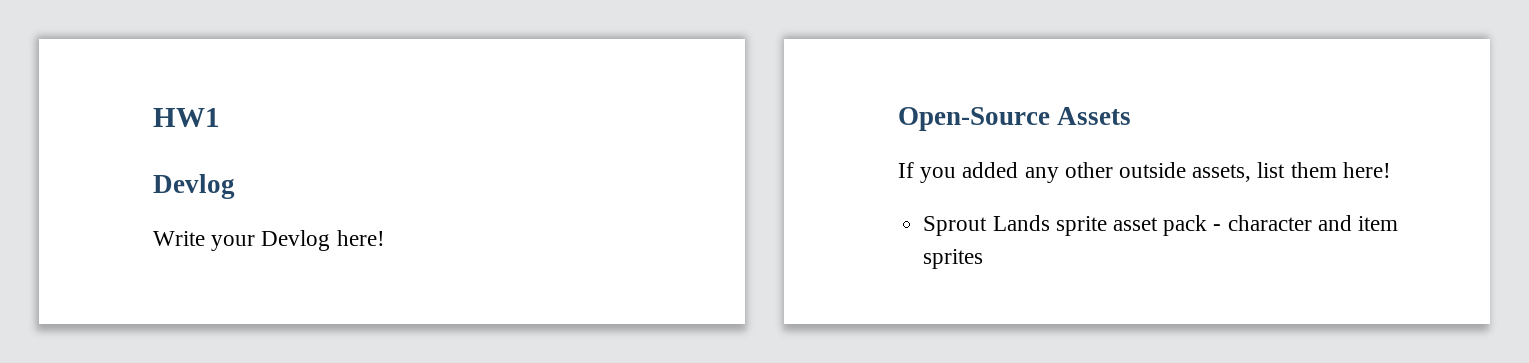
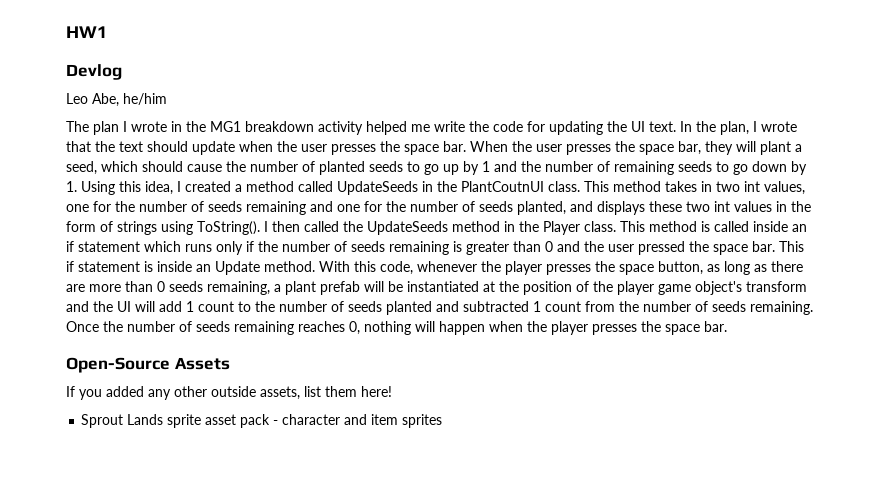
- Write your Devlog here!
+ Leo Abe, he/him
+ The plan I wrote in the MG1 breakdown activity helped me write the code for updating the UI text. In the plan, I wrote that the text should update when the user presses the space bar. When the user presses the space bar, they will plant a seed, which should cause the number of planted seeds to go up by 1 and the number of remaining seeds to go down by 1. Using this idea, I created a method called UpdateSeeds in the PlantCoutnUI class. This method takes in two int values, one for the number of seeds remaining and one for the number of seeds planted, and displays these two int values in the form of strings using ToString(). I then called the UpdateSeeds method in the Player class. This method is called inside an if statement which runs only if the number of seeds remaining is greater than 0 and the user pressed the space bar. This if statement is inside an Update method. With this code, whenever the player presses the space button, as long as there are more than 0 seeds remaining, a plant prefab will be instantiated at the position of the player game object's transform and the UI will add 1 count to the number of seeds planted and subtracted 1 count from the number of seeds remaining. Once the number of seeds remaining reaches 0, nothing will happen when the player presses the space bar.

